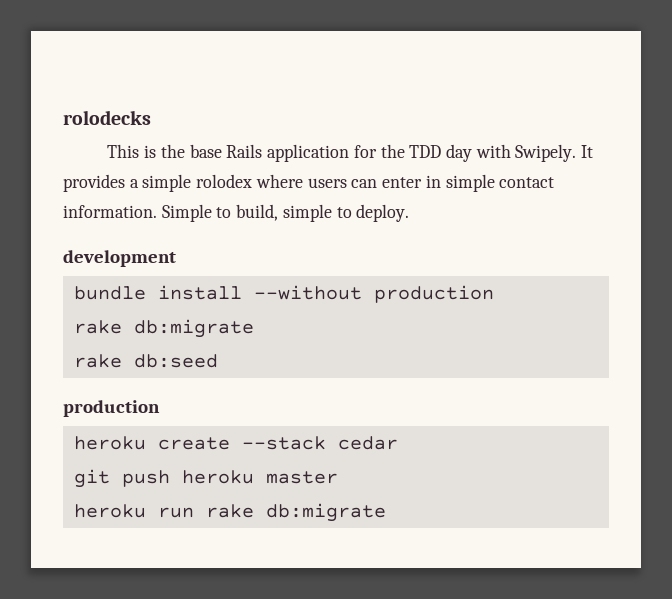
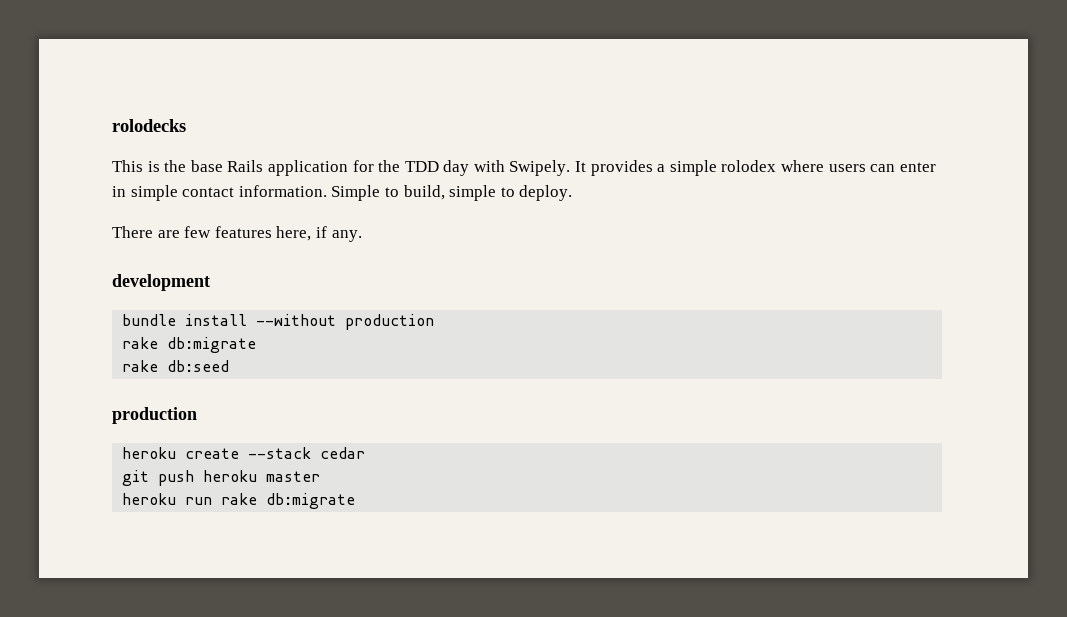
+ There are few features here, if any.

